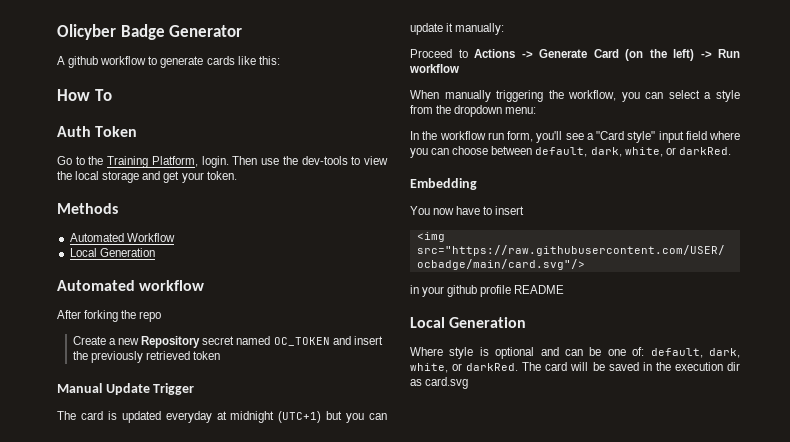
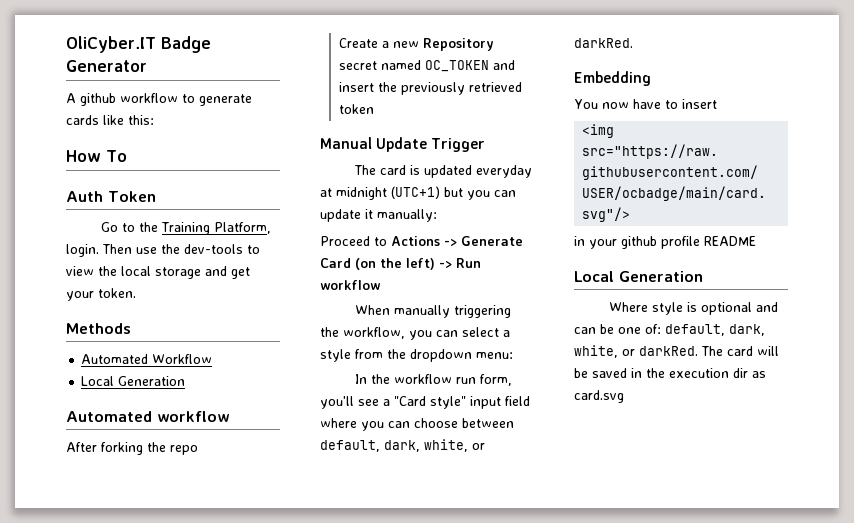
- Olicyber Badge Generator
+ OliCyber.IT Badge Generator

